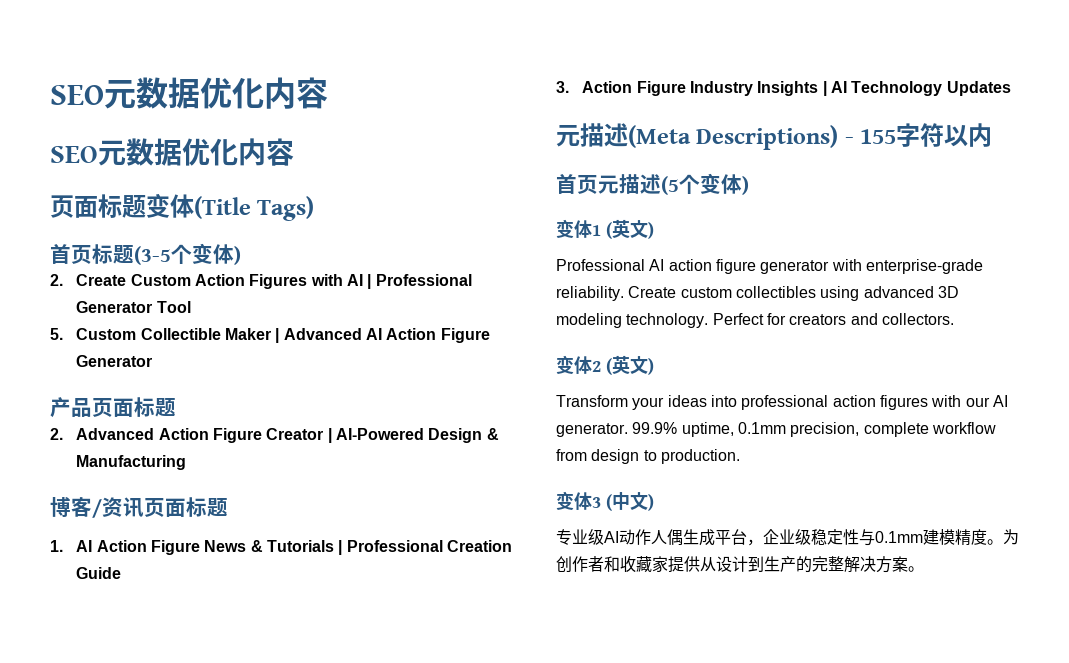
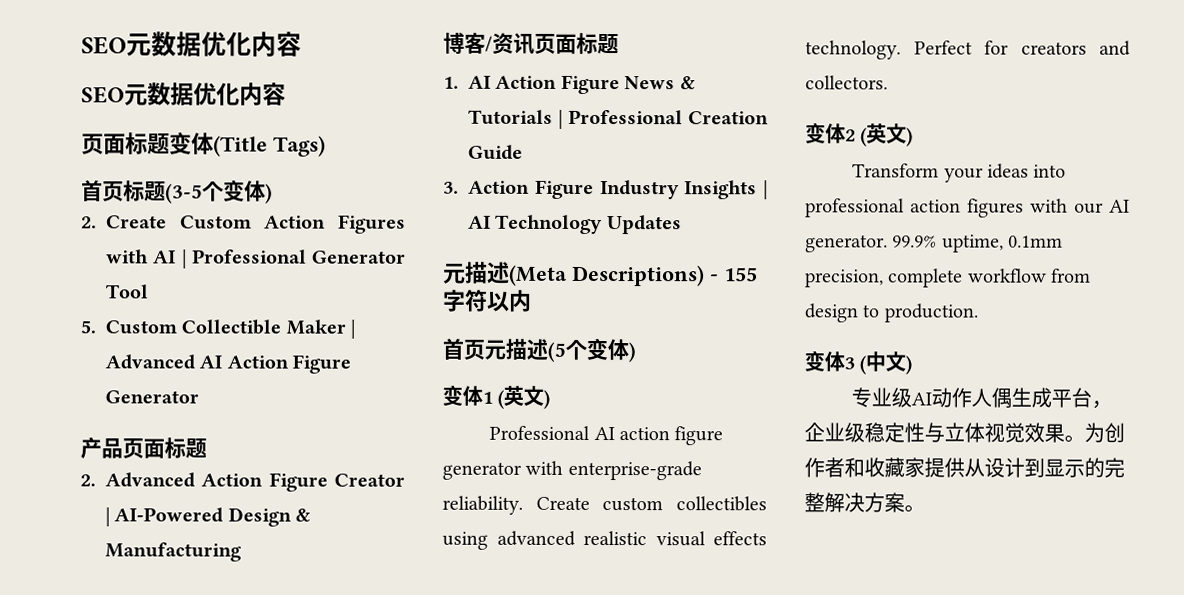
- Create custom collectibles using advanced 3D modeling technology.
+ Create custom collectibles using advanced realistic visual effects technology.
- 专业级AI动作人偶生成平台，企业级稳定性与0.1mm建模精度。
+ 专业级AI动作人偶生成平台，企业级稳定性与立体视觉效果。
- 为创作者和收藏家提供从设计到生产的完整解决方案。
+ 为创作者和收藏家提供从设计到显示的完整解决方案。

